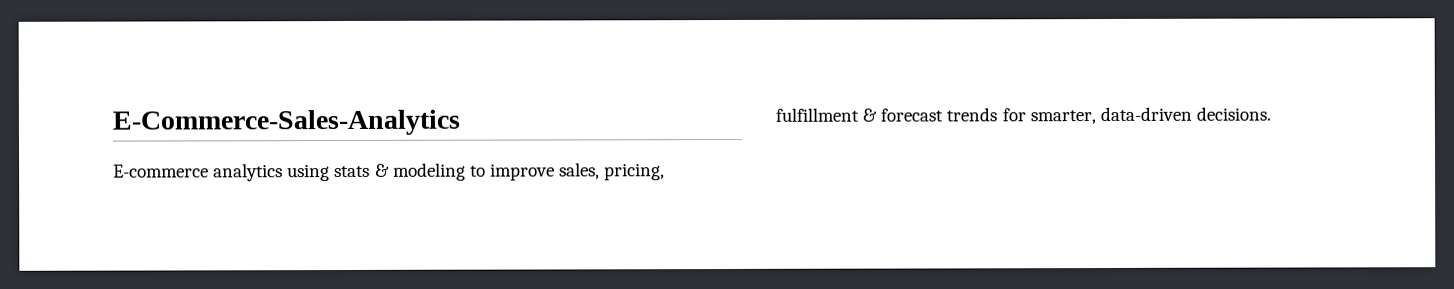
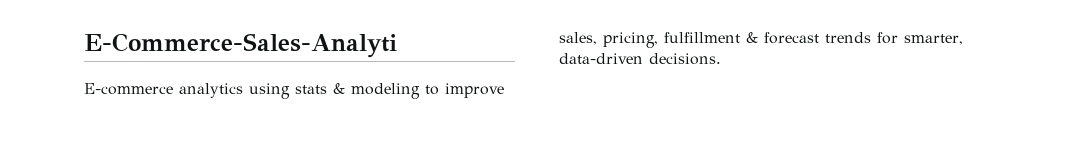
- E-Commerce-Sales-Analytics
+ E-Commerce-Sales-Analyti

